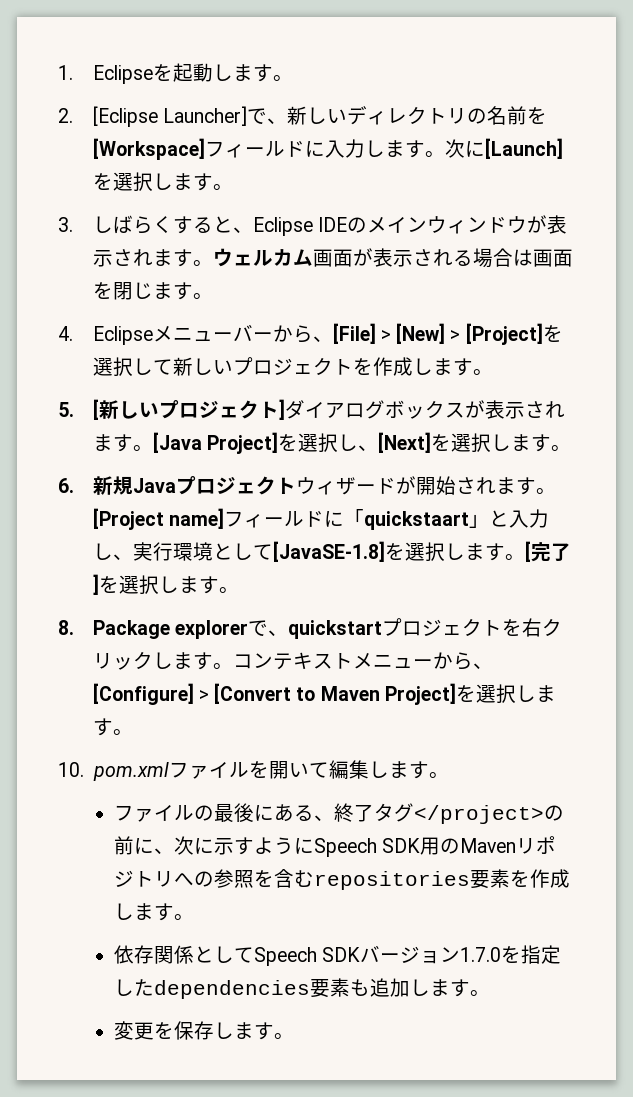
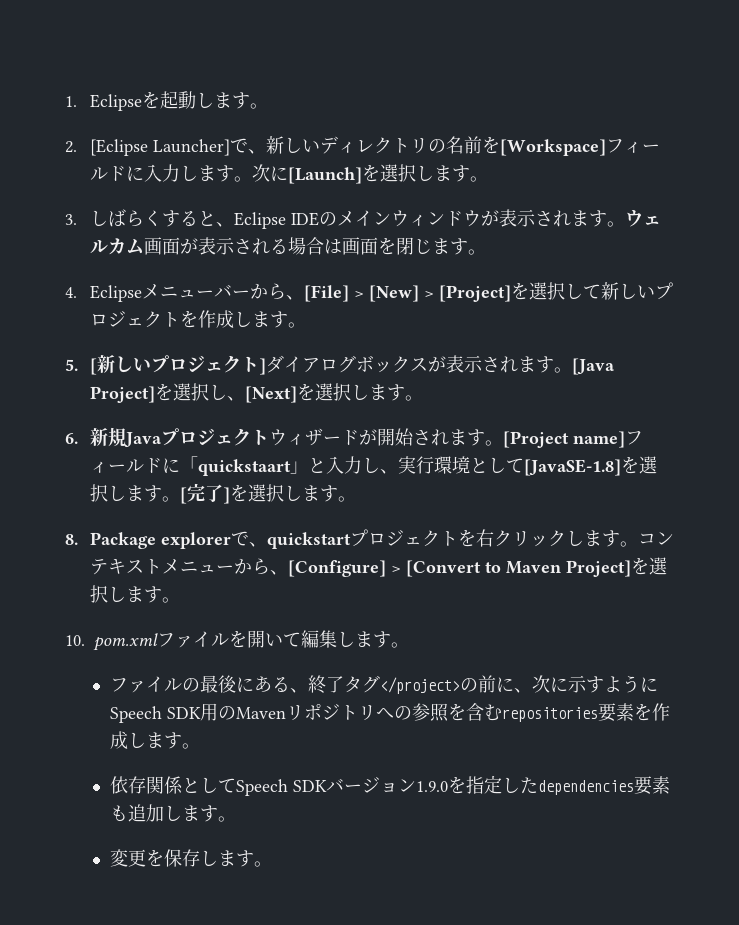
- 依存関係としてSpeech SDKバージョン1.7.0を指定したdependencies要素も追加します。
+ 依存関係としてSpeech SDKバージョン1.9.0を指定したdependencies要素も追加します。

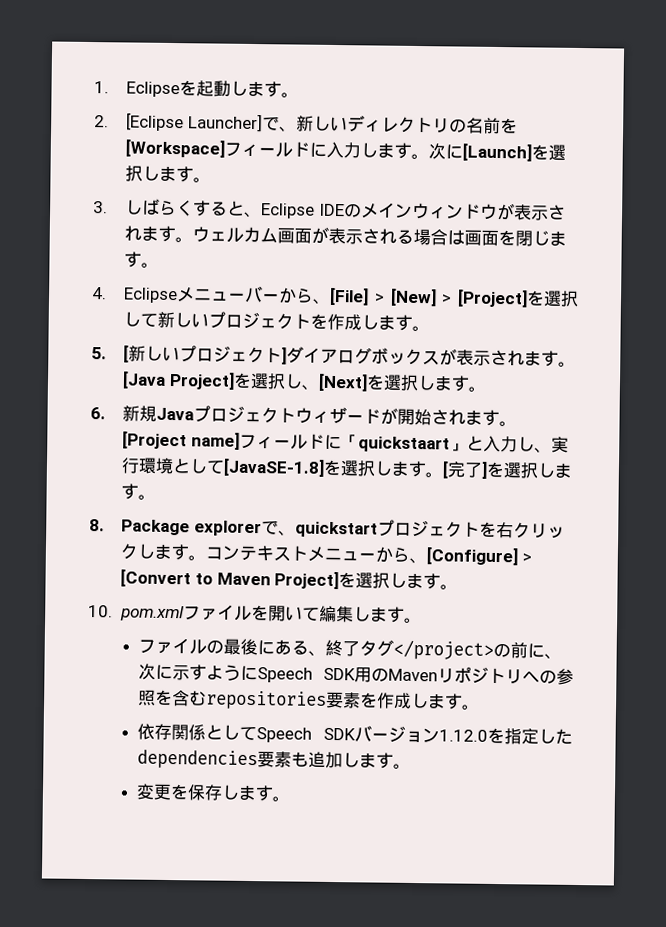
- 依存関係としてSpeech SDKバージョン1.9.0を指定したdependencies要素も追加します。
+ 依存関係としてSpeech SDKバージョン1.12.0を指定したdependencies要素も追加します。

